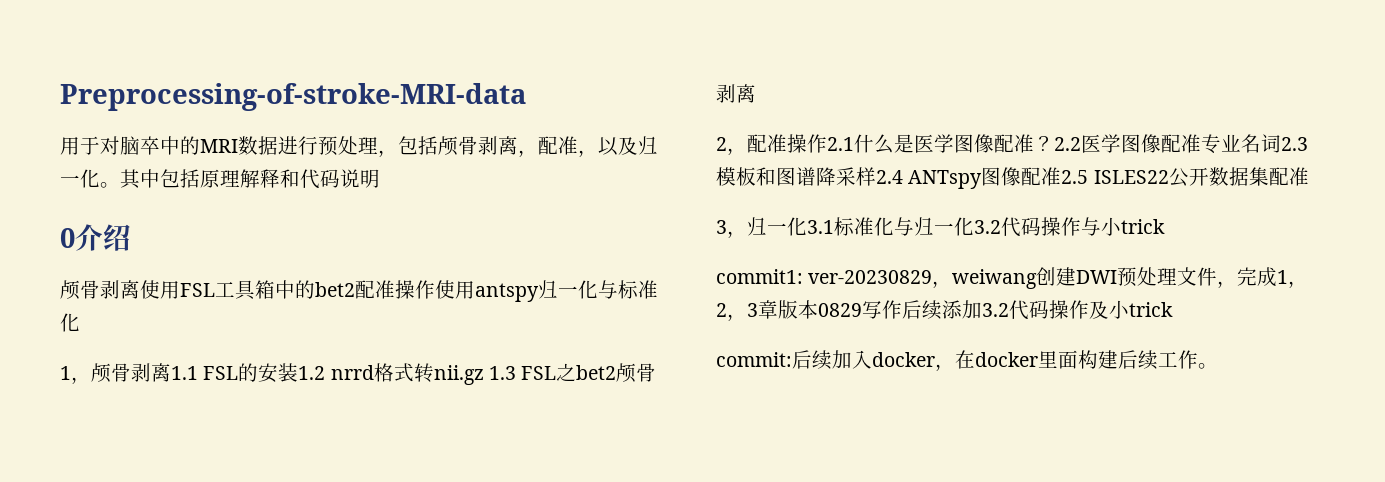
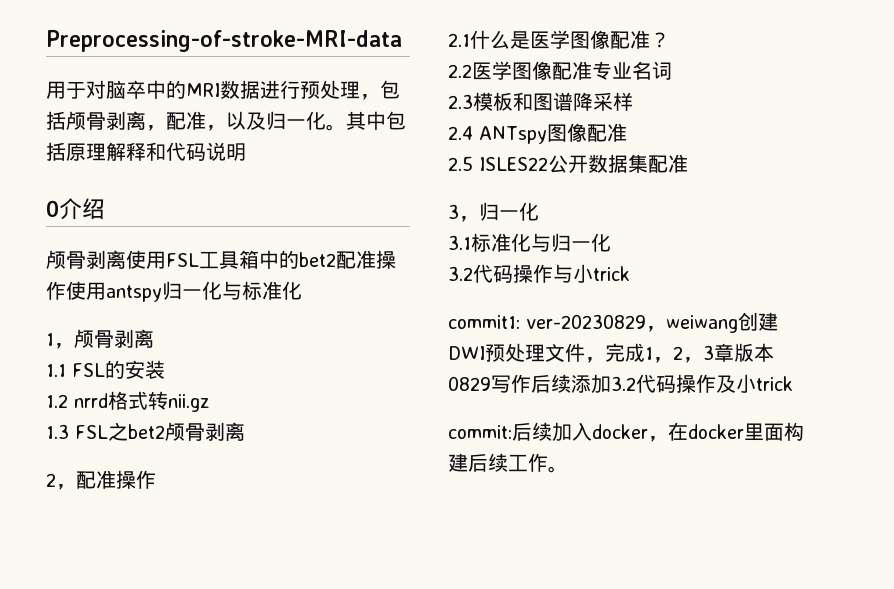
- 1，颅骨剥离1.1 FSL的安装1.2 nrrd格式转nii.gz 1.3 FSL之bet2颅骨剥离
+ 1，颅骨剥离
+ 1.1 FSL的安装
+ 1.2 nrrd格式转nii.gz
+ 1.3 FSL之bet2颅骨剥离
- 2，配准操作2.1什么是医学图像配准？2.2医学图像配准专业名词2.3模板和图谱降采样2.4 ANTspy图像配准2.5 ISLES22公开数据集配准
+ 2，配准操作
+ 2.1什么是医学图像配准？
+ 2.2医学图像配准专业名词
+ 2.3模板和图谱降采样
+ 2.4 ANTspy图像配准
+ 2.5 ISLES22公开数据集配准
- 3，归一化3.1标准化与归一化3.2代码操作与小trick
+ 3，归一化
+ 3.1标准化与归一化
+ 3.2代码操作与小trick

